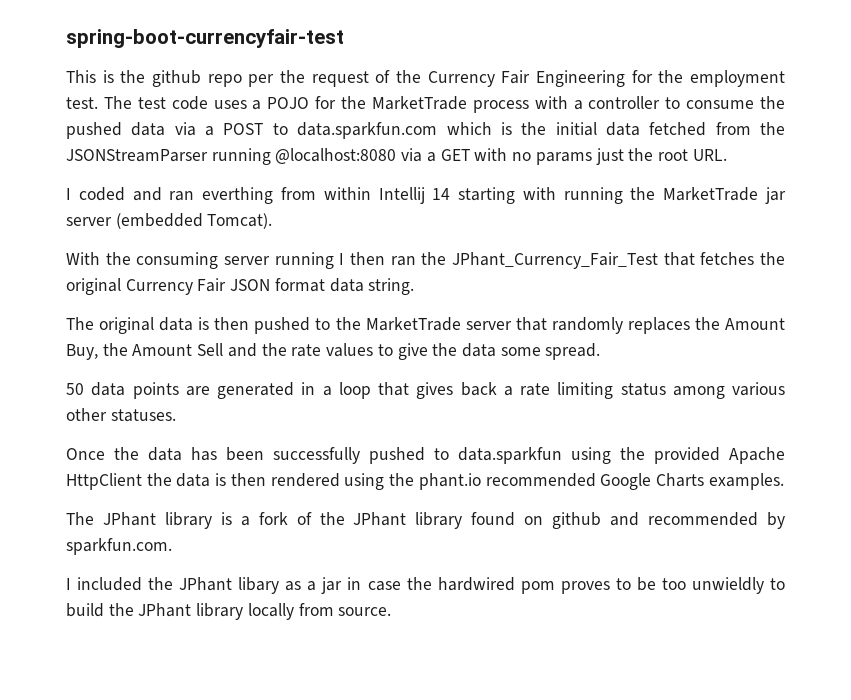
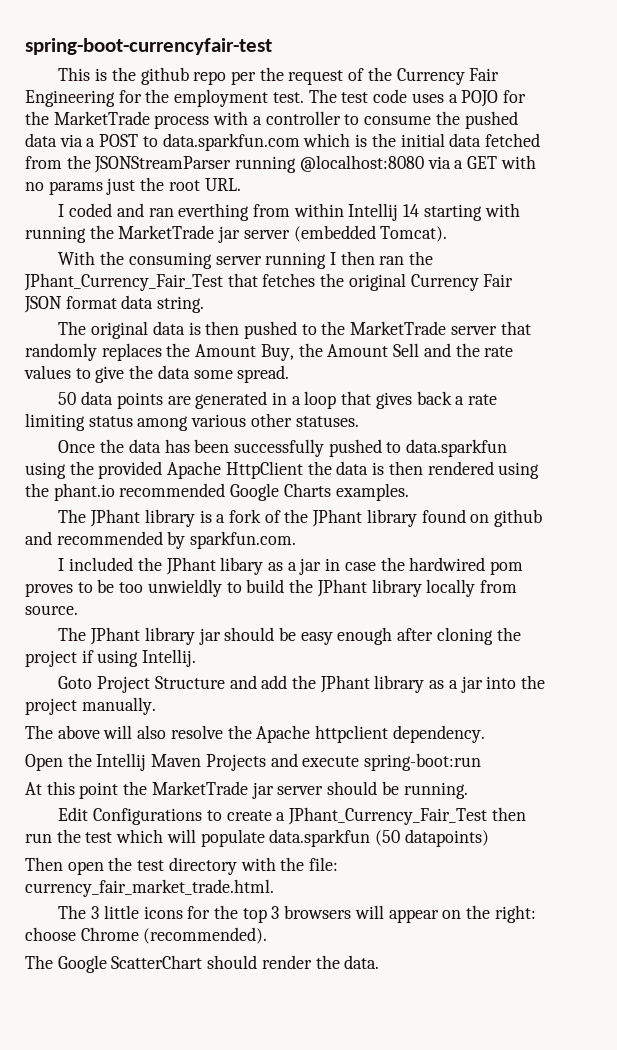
+ The JPhant library jar should be easy enough after cloning the project if using Intellij.
+ Goto Project Structure and add the JPhant library as a jar into the project manually.
+ The above will also resolve the Apache httpclient dependency.
+ Open the Intellij Maven Projects and execute spring-boot:run
+ At this point the MarketTrade jar server should be running.
+ Edit Configurations to create a JPhant_Currency_Fair_Test then run the test which will populate data.sparkfun (50 datapoints)
+ Then open the test directory with the file: currency_fair_market_trade.html.
+ The 3 little icons for the top 3 browsers will appear on the right: choose Chrome (recommended).
+ The Google ScatterChart should render the data.

